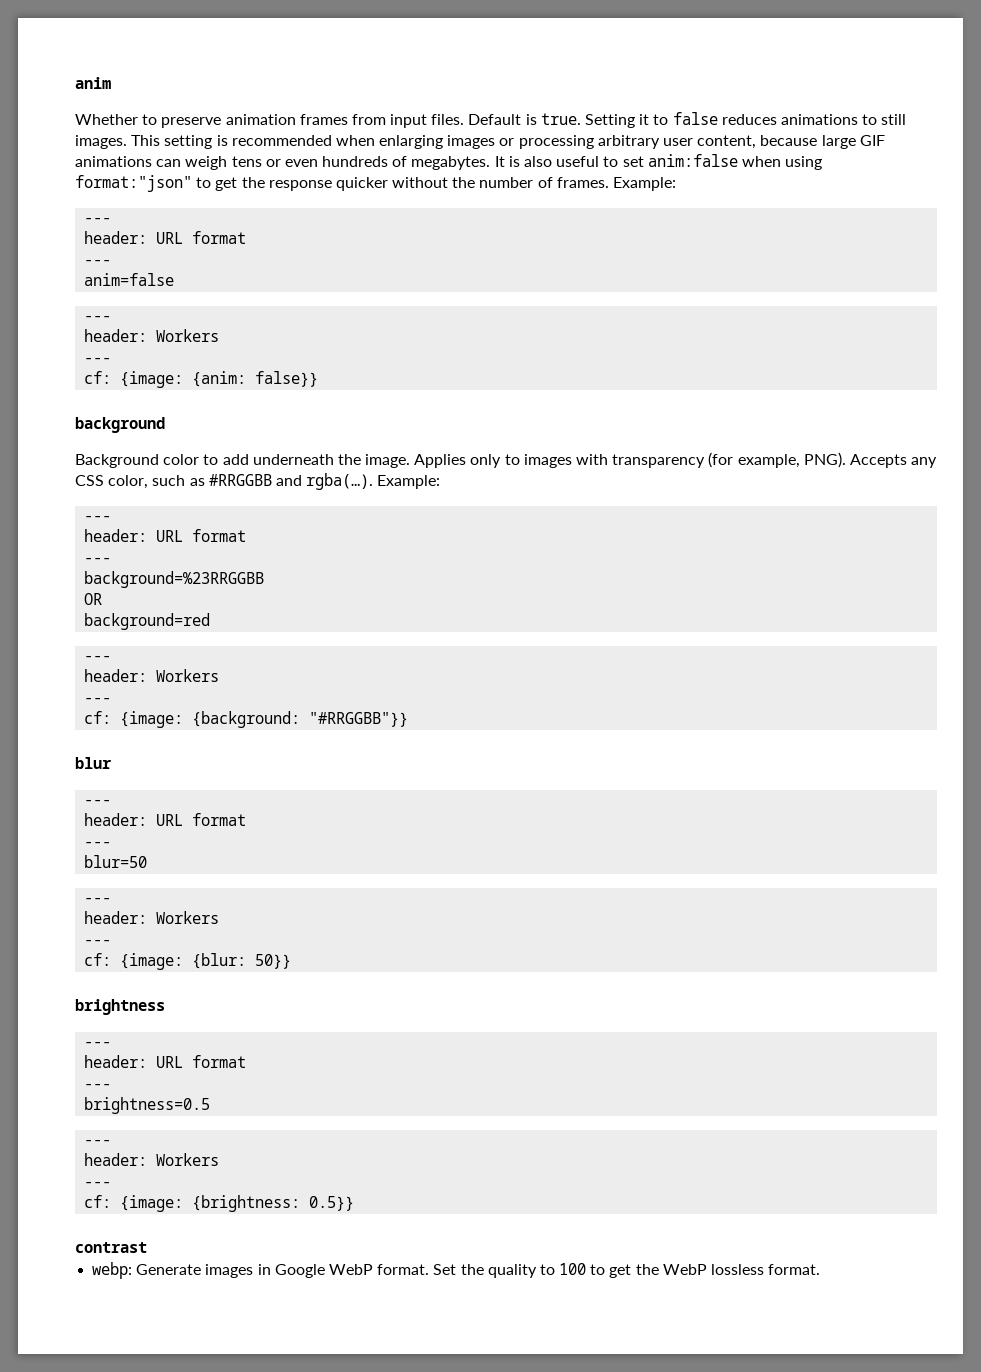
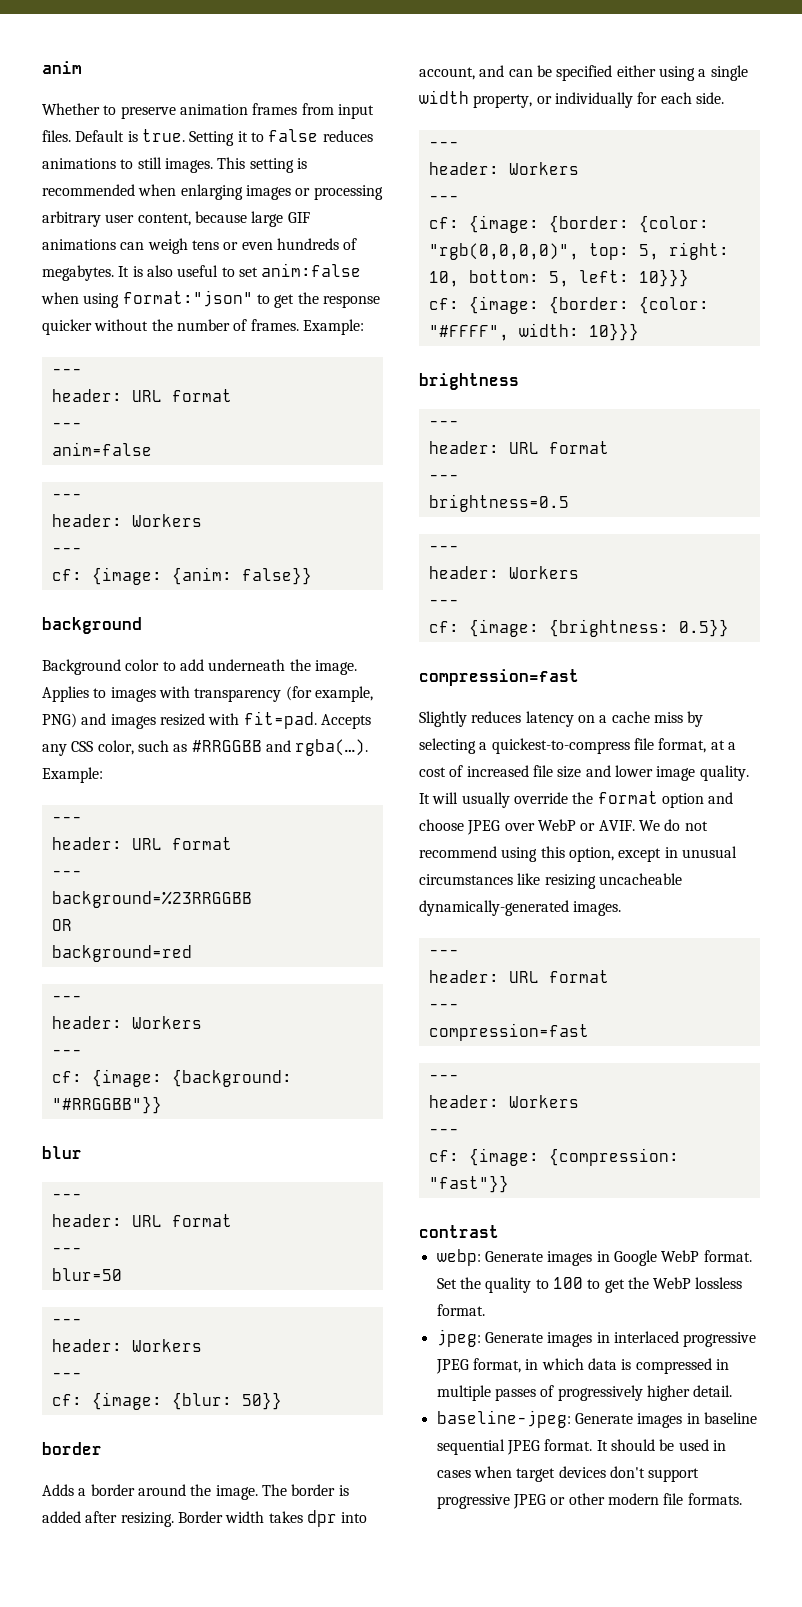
- Applies only to images with transparency (for example, PNG).
+ Applies to images with transparency (for example, PNG) and images resized with fit=pad.
  cf: {image: {blur: 50}}
+ border
+ Adds a border around the image. The border is added after resizing. Border width takes dpr into account, and can be specified either using a single width property, or individually for each side.
+ ---
+ header: Workers
+ ---
+ cf: {image: {border: {color: "rgb(0,0,0,0)", top: 5, right: 10, bottom: 5, left: 10}}}
+ cf: {image: {border: {color: "#FFFF", width: 10}}}
  cf: {image: {brightness: 0.5}}
+ compression=fast
+ Slightly reduces latency on a cache miss by selecting a quickest-to-compress file format, at a cost of increased file size and lower image quality. It will usually override the format option and choose JPEG over WebP or AVIF. We do not recommend using this option, except in unusual circumstances like resizing uncacheable dynamically-generated images.
+ ---
+ header: URL format
+ ---
+ compression=fast
+ ---
+ header: Workers
+ ---
+ cf: {image: {compression: "fast"}}
+ jpeg: Generate images in interlaced progressive JPEG format, in which data is compressed in multiple passes of progressively higher detail.
+ baseline-jpeg: Generate images in baseline sequential JPEG format. It should be used in cases when target devices don't support progressive JPEG or other modern file formats.

